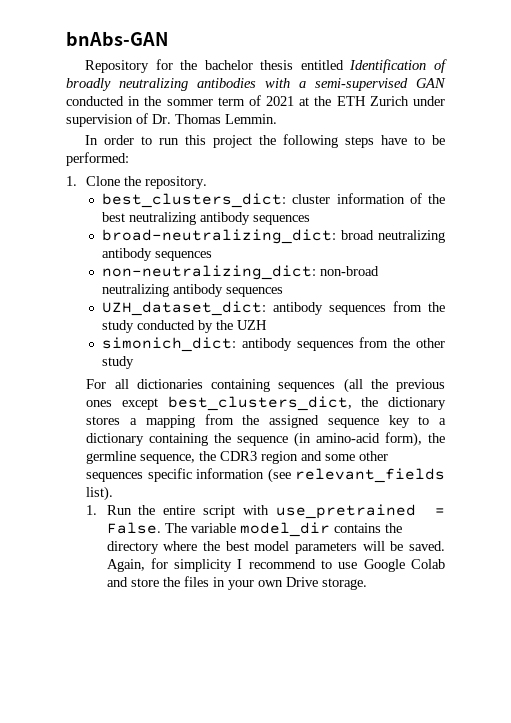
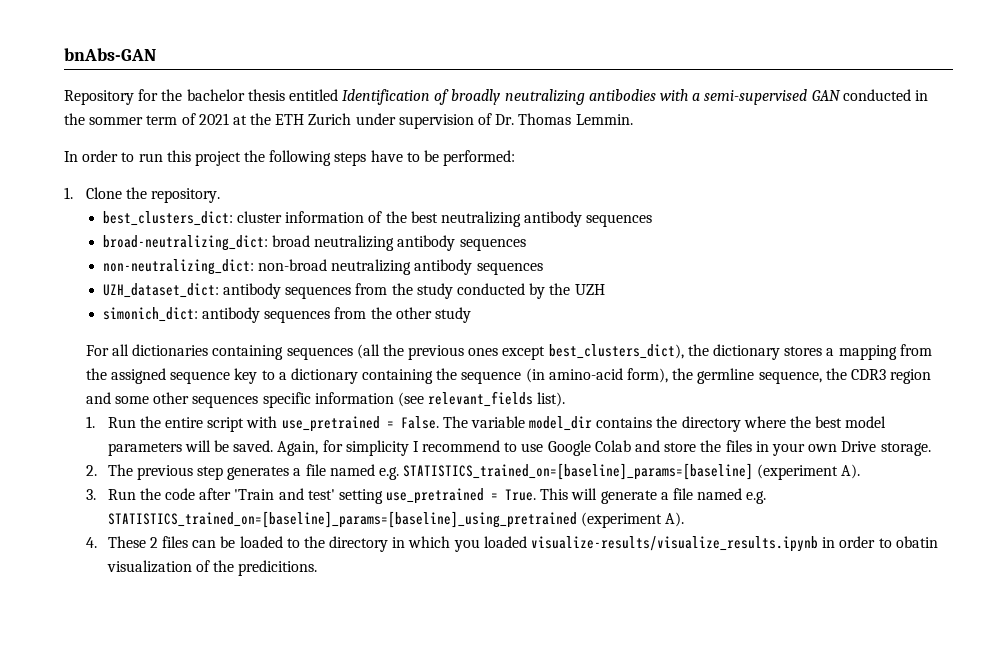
- For all dictionaries containing sequences (all the previous ones except best_clusters_dict, the dictionary stores a mapping from the assigned sequence key to a dictionary containing the sequence (in amino-acid form), the germline sequence, the CDR3 region and some other sequences specific information (see relevant_fields list).
+ For all dictionaries containing sequences (all the previous ones except best_clusters_dict), the dictionary stores a mapping from the assigned sequence key to a dictionary containing the sequence (in amino-acid form), the germline sequence, the CDR3 region and some other sequences specific information (see relevant_fields list).
+ 2. The previous step generates a file named e.g. STATISTICS_trained_on=[baseline]_params=[baseline] (experiment A).
+ 3. Run the code after 'Train and test' setting use_pretrained = True. This will generate a file named e.g. STATISTICS_trained_on=[baseline]_params=[baseline]_using_pretrained (experiment A).
+ 4. These 2 files can be loaded to the directory in which you loaded visualize-results/visualize_results.ipynb in order to obatin visualization of the predicitions.

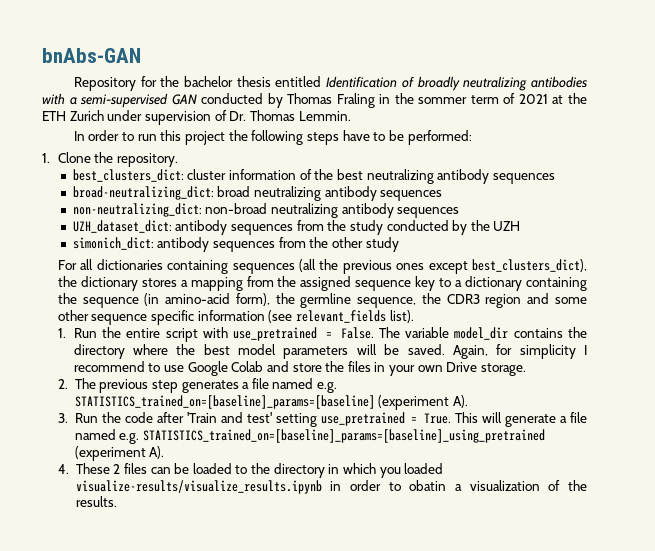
- Repository for the bachelor thesis entitled Identification of broadly neutralizing antibodies with a semi-supervised GAN conducted in the sommer term of 2021 at the ETH Zurich under supervision of Dr. Thomas Lemmin.
+ Repository for the bachelor thesis entitled Identification of broadly neutralizing antibodies with a semi-supervised GAN conducted by Thomas Fraling in the sommer term of 2021 at the ETH Zurich under supervision of Dr. Thomas Lemmin.
- For all dictionaries containing sequences (all the previous ones except best_clusters_dict), the dictionary stores a mapping from the assigned sequence key to a dictionary containing the sequence (in amino-acid form), the germline sequence, the CDR3 region and some other sequences specific information (see relevant_fields list).
+ For all dictionaries containing sequences (all the previous ones except best_clusters_dict), the dictionary stores a mapping from the assigned sequence key to a dictionary containing the sequence (in amino-acid form), the germline sequence, the CDR3 region and some other sequence specific information (see relevant_fields list).
- 4. These 2 files can be loaded to the directory in which you loaded visualize-results/visualize_results.ipynb in order to obatin visualization of the predicitions.
+ 4. These 2 files can be loaded to the directory in which you loaded visualize-results/visualize_results.ipynb in order to obatin a visualization of the results.

